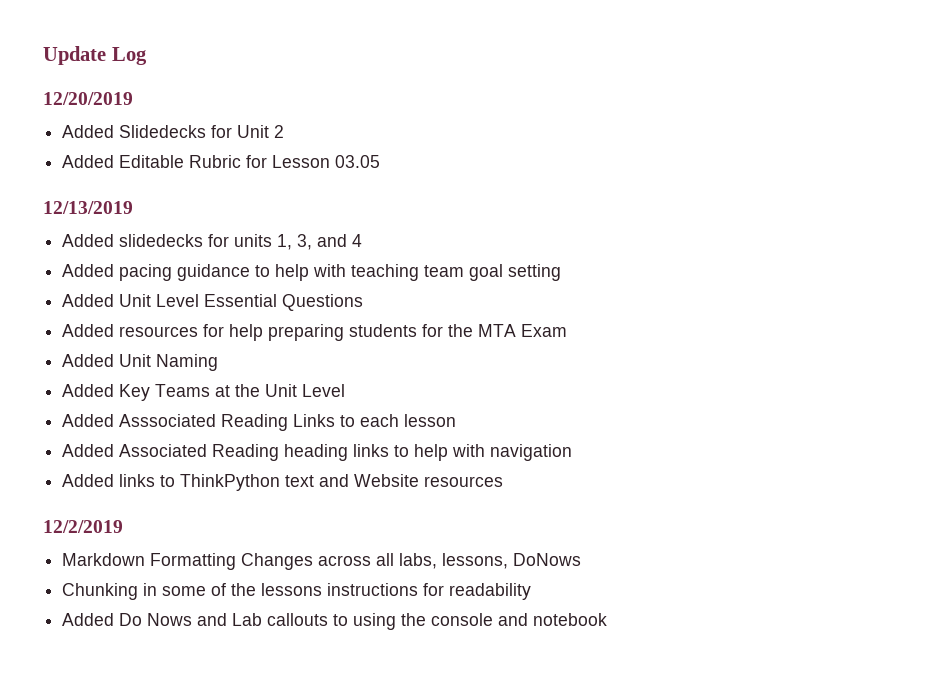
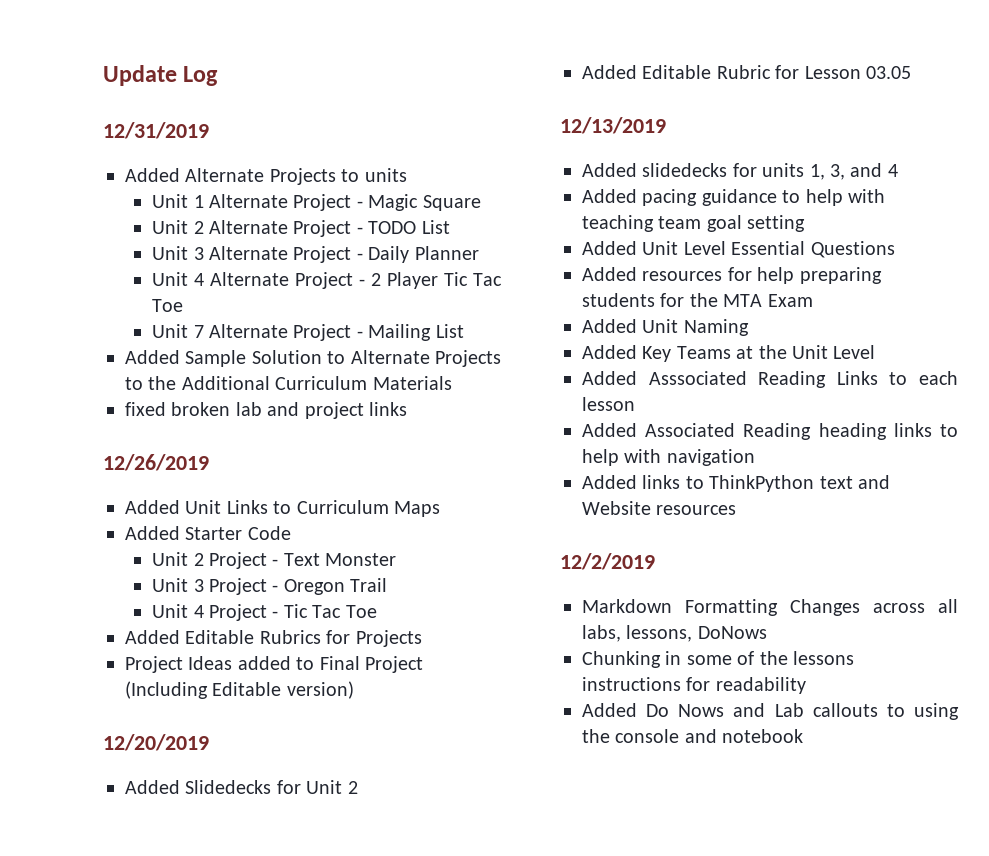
+ 12/31/2019
+ Added Alternate Projects to units
+ Unit 1 Alternate Project - Magic Square
+ Unit 2 Alternate Project - TODO List
+ Unit 3 Alternate Project - Daily Planner
+ Unit 4 Alternate Project - 2 Player Tic Tac Toe
+ Unit 7 Alternate Project - Mailing List
+ Added Sample Solution to Alternate Projects to the Additional Curriculum Materials
+ fixed broken lab and project links
+ 12/26/2019
+ Added Unit Links to Curriculum Maps
+ Added Starter Code
+ Unit 2 Project - Text Monster
+ Unit 3 Project - Oregon Trail
+ Unit 4 Project - Tic Tac Toe
+ Added Editable Rubrics for Projects
+ Project Ideas added to Final Project (Including Editable version)

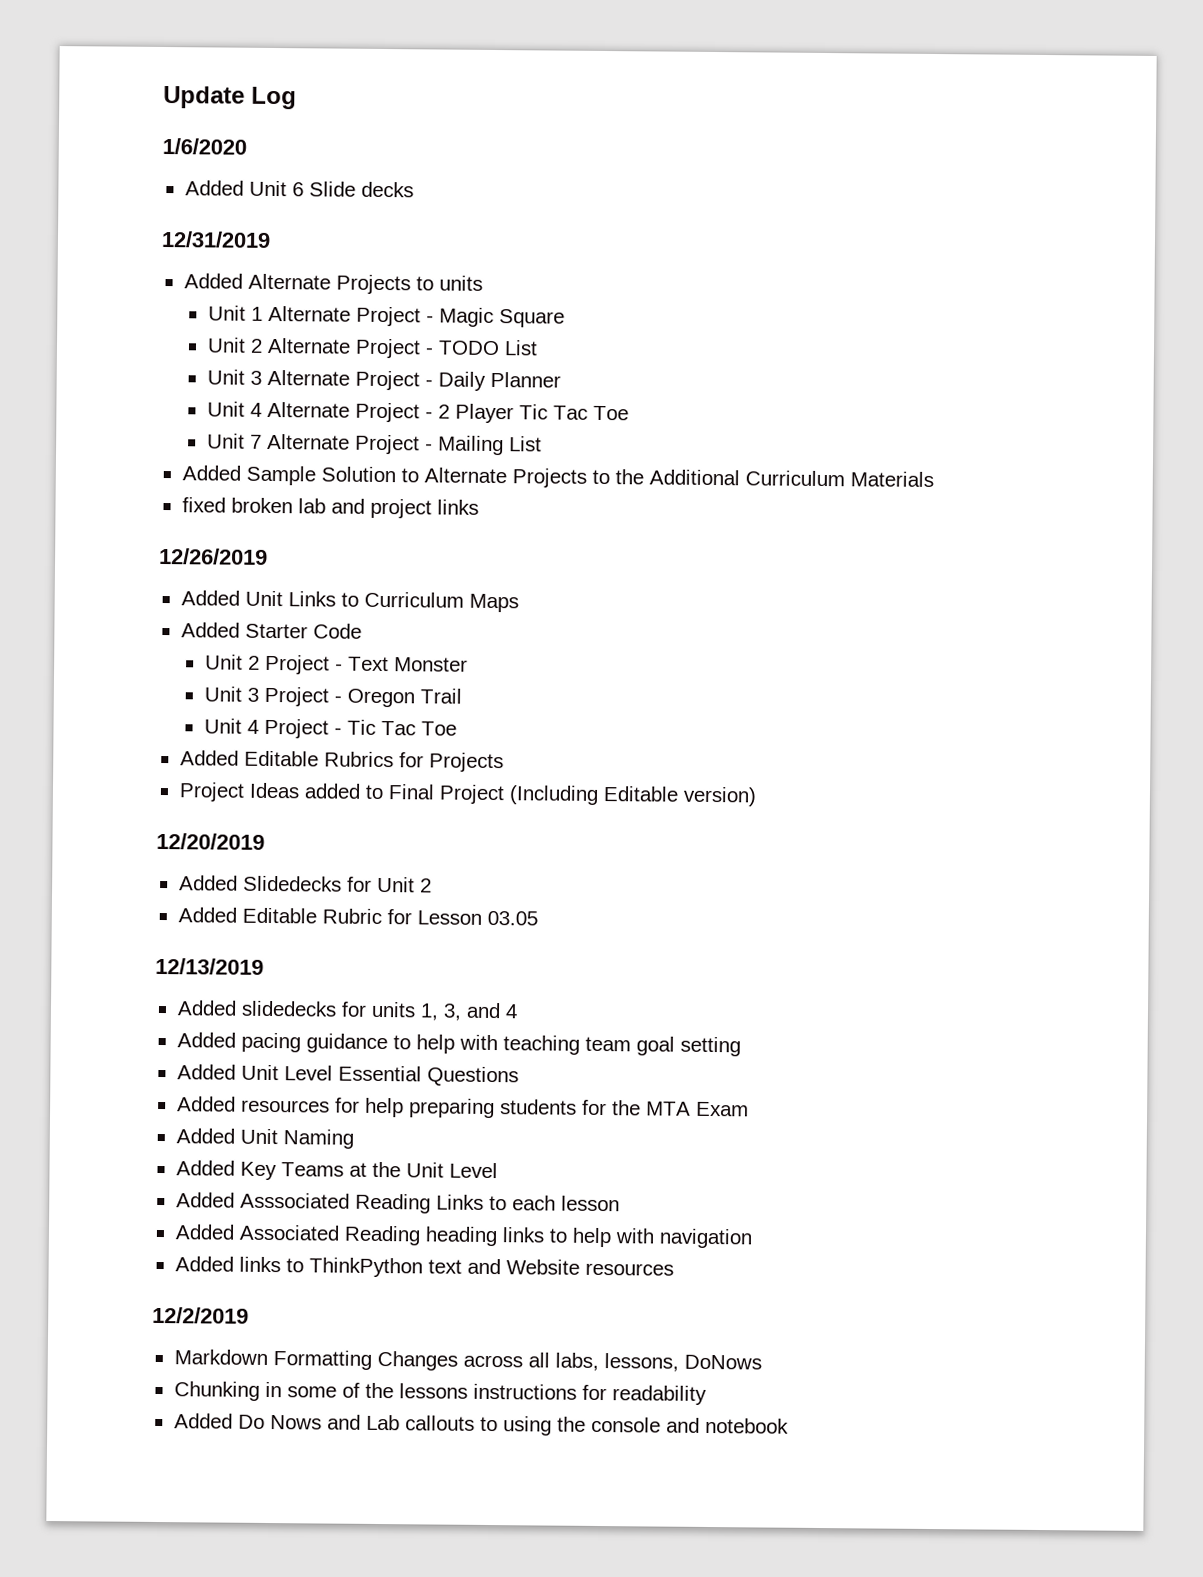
+ 1/6/2020
+ Added Unit 6 Slide decks

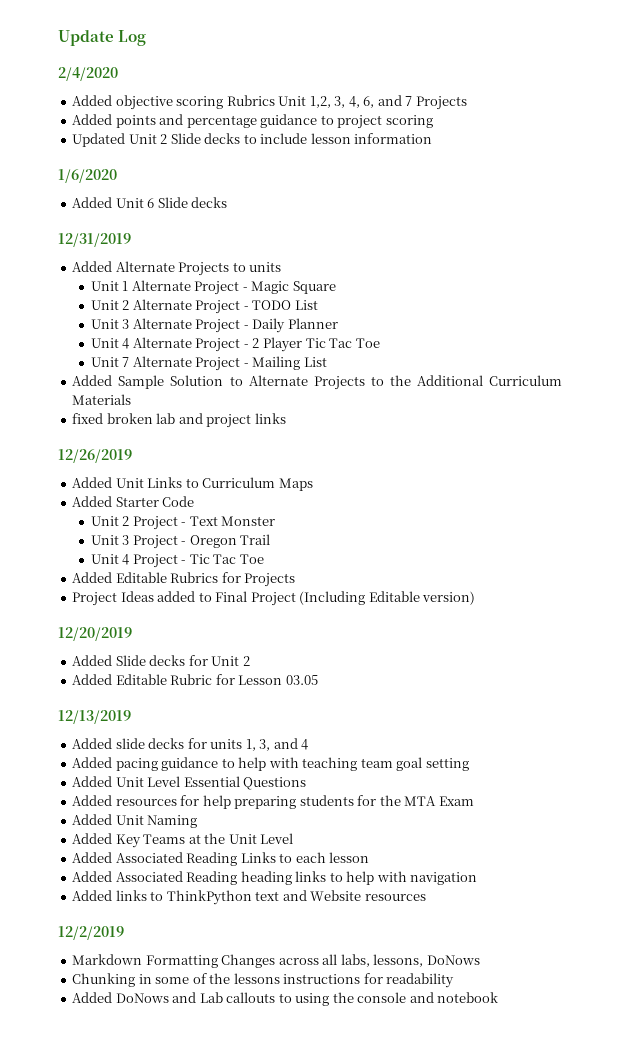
+ 2/4/2020
+ Added objective scoring Rubrics Unit 1,2, 3, 4, 6, and 7 Projects
+ Added points and percentage guidance to project scoring
+ Updated Unit 2 Slide decks to include lesson information
- Added Slidedecks for Unit 2
+ Added Slide decks for Unit 2
- Added slidedecks for units 1, 3, and 4
+ Added slide decks for units 1, 3, and 4
- Added Asssociated Reading Links to each lesson
+ Added Associated Reading Links to each lesson
- Added Do Nows and Lab callouts to using the console and notebook
+ Added DoNows and Lab callouts to using the console and notebook

